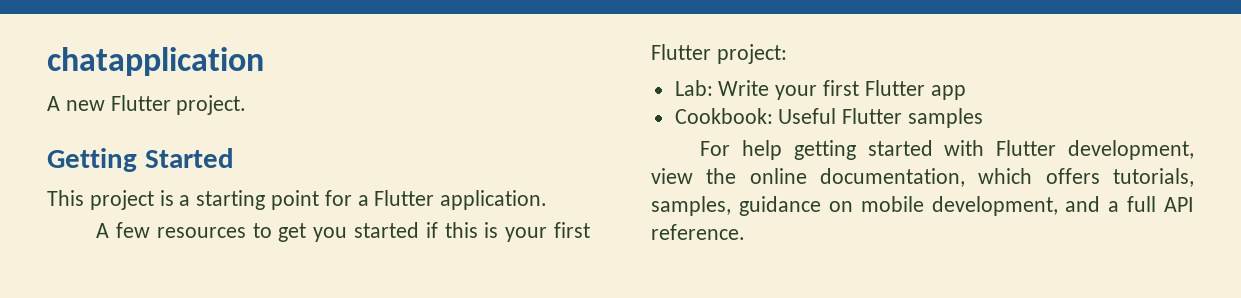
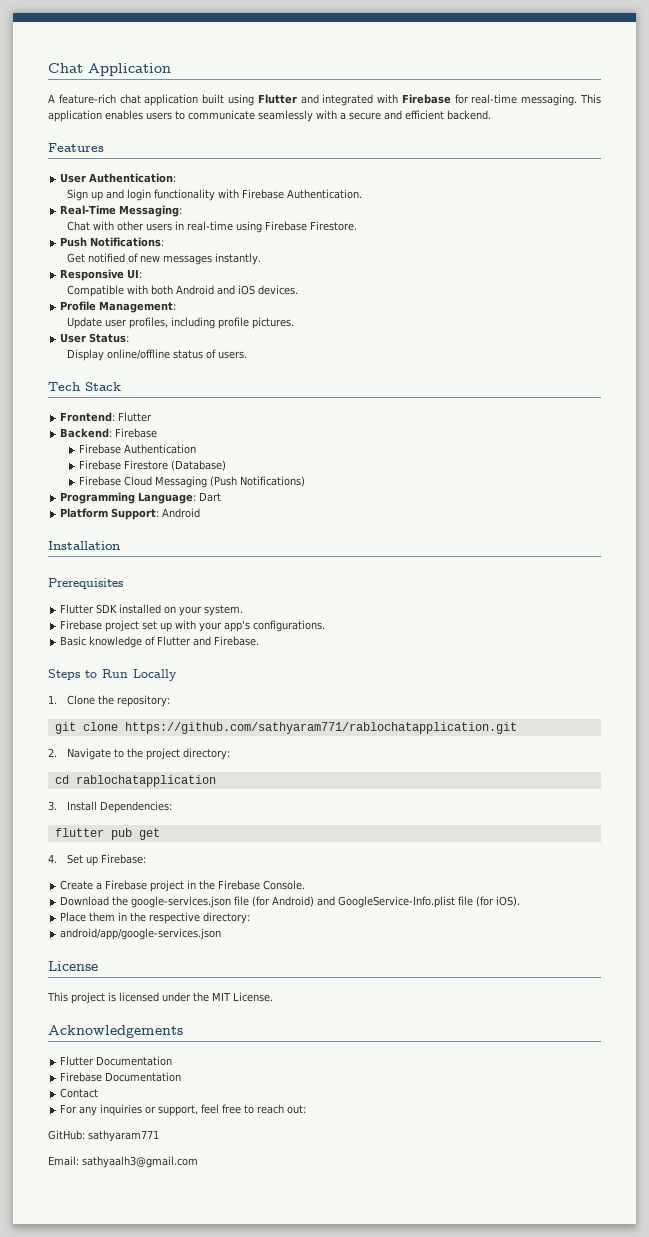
- chatapplication
- A new Flutter project.
- Getting Started
- This project is a starting point for a Flutter application.
- A few resources to get you started if this is your first Flutter project:
- Lab: Write your first Flutter app
- Cookbook: Useful Flutter samples
- For help getting started with Flutter development, view the online documentation, which offers tutorials, samples, guidance on mobile development, and a full API reference.
+ Chat Application
+ A feature-rich chat application built using Flutter and integrated with Firebase for real-time messaging. This application enables users to communicate seamlessly with a secure and efficient backend.
+ Features
+ User Authentication:
+ Sign up and login functionality with Firebase Authentication.
+ Real-Time Messaging:
+ Chat with other users in real-time using Firebase Firestore.
+ Push Notifications:
+ Get notified of new messages instantly.
+ Responsive UI:
+ Compatible with both Android and iOS devices.
+ Profile Management:
+ Update user profiles, including profile pictures.
+ User Status:
+ Display online/offline status of users.
+ Tech Stack
+ Frontend: Flutter
+ Backend: Firebase
+ Firebase Authentication
+ Firebase Firestore (Database)
+ Firebase Cloud Messaging (Push Notifications)
+ Programming Language: Dart
+ Platform Support: Android
+ Installation
+ Prerequisites
+ Flutter SDK installed on your system.
+ Firebase project set up with your app's configurations.
+ Basic knowledge of Flutter and Firebase.
+ Steps to Run Locally
+ 1. Clone the repository:
+ git clone https://github.com/sathyaram771/rablochatapplication.git
+ 2. Navigate to the project directory:
+ cd rablochatapplication
+ 3. Install Dependencies:
+ flutter pub get
+ 4. Set up Firebase:
+ Create a Firebase project in the Firebase Console.
+ Download the google-services.json file (for Android) and GoogleService-Info.plist file (for iOS).
+ Place them in the respective directory:
+ android/app/google-services.json
+ License
+ This project is licensed under the MIT License.
+ Acknowledgements
+ Flutter Documentation
+ Firebase Documentation
+ Contact
+ For any inquiries or support, feel free to reach out:
+ GitHub: sathyaram771
+ Email: sathyaalh3@gmail.com

